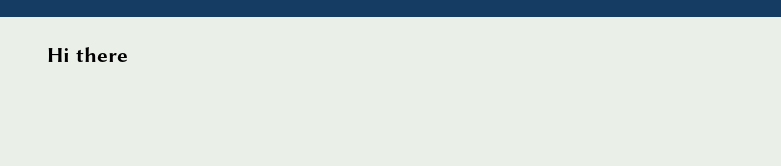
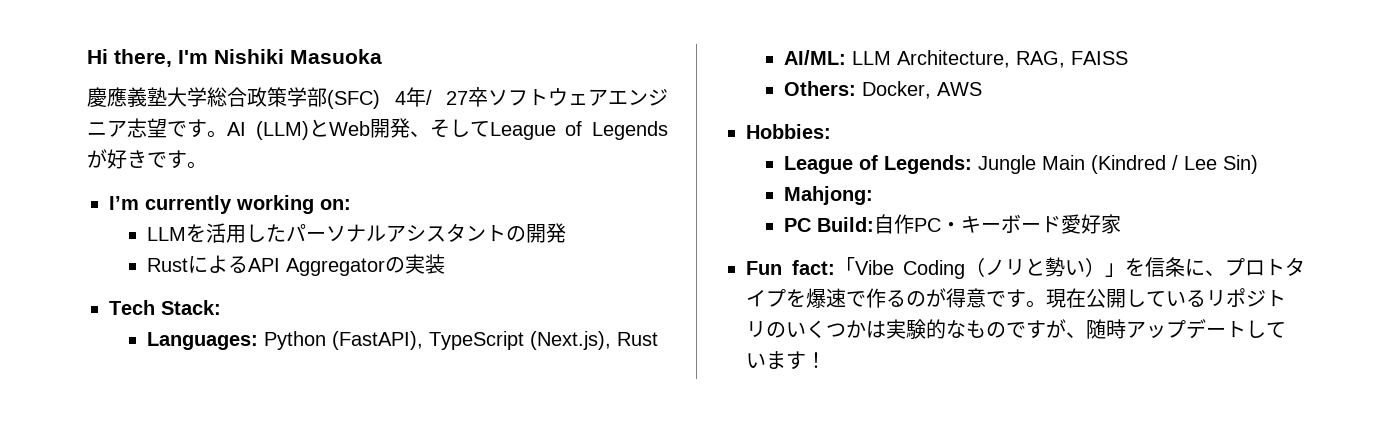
- Hi there
+ Hi there, I'm Nishiki Masuoka
+ 慶應義塾大学総合政策学部(SFC) 4年/ 27卒ソフトウェアエンジニア志望です。AI (LLM)とWeb開発、そしてLeague of Legendsが好きです。
+ I’m currently working on:
+ LLMを活用したパーソナルアシスタントの開発
+ RustによるAPI Aggregatorの実装
+ Tech Stack:
+ Languages: Python (FastAPI), TypeScript (Next.js), Rust
+ AI/ML: LLM Architecture, RAG, FAISS
+ Others: Docker, AWS
+ Hobbies:
+ League of Legends: Jungle Main (Kindred / Lee Sin)
+ Mahjong:
+ PC Build:自作PC・キーボード愛好家
+ Fun fact:「Vibe Coding（ノリと勢い）」を信条に、プロトタイプを爆速で作るのが得意です。現在公開しているリポジトリのいくつかは実験的なものですが、随時アップデートしています！

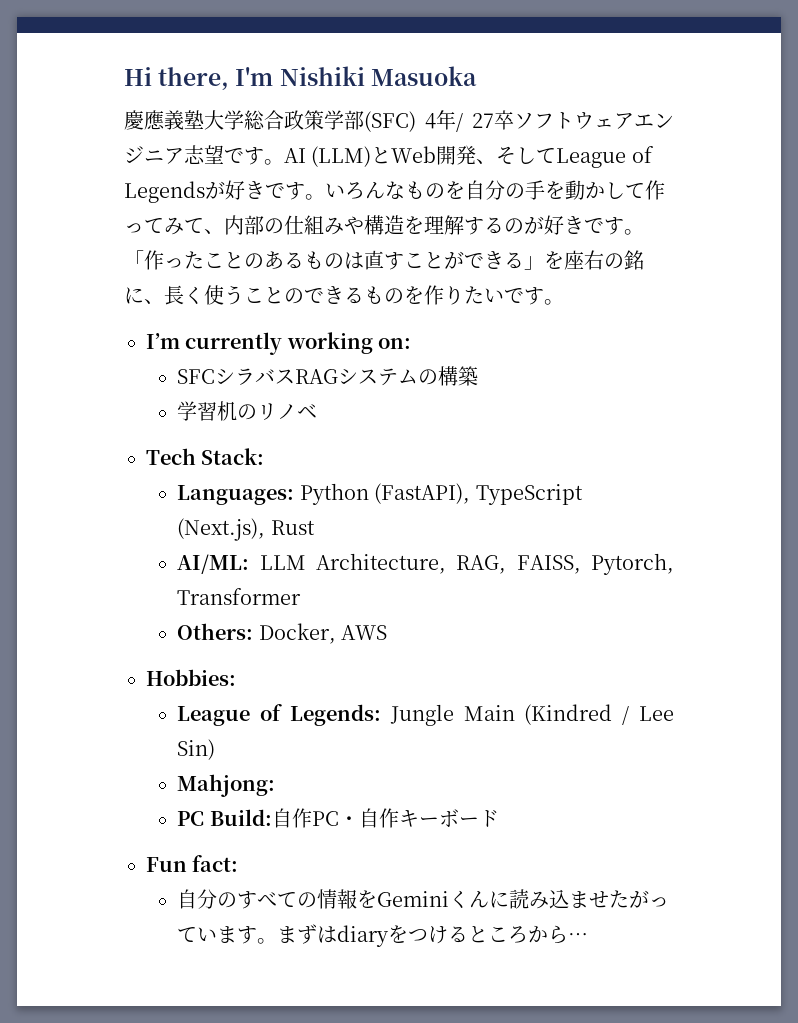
- AI (LLM)とWeb開発、そしてLeague of Legendsが好きです。
+ AI (LLM)とWeb開発、そしてLeague of Legendsが好きです。いろんなものを自分の手を動かして作ってみて、内部の仕組みや構造を理解するのが好きです。「作ったことのあるものは直すことができる」を座右の銘に、長く使うことのできるものを作りたいです。
  I’m currently working on:
- LLMを活用したパーソナルアシスタントの開発
- RustによるAPI Aggregatorの実装
+ SFCシラバスRAGシステムの構築
+ 学習机のリノベ
- AI/ML: LLM Architecture, RAG, FAISS
+ AI/ML: LLM Architecture, RAG, FAISS, Pytorch, Transformer
- PC Build:自作PC・キーボード愛好家
+ PC Build:自作PC・自作キーボード
- Fun fact:「Vibe Coding（ノリと勢い）」を信条に、プロトタイプを爆速で作るのが得意です。現在公開しているリポジトリのいくつかは実験的なものですが、随時アップデートしています！
+ Fun fact:
+ 自分のすべての情報をGeminiくんに読み込ませたがっています。まずはdiaryをつけるところから…

